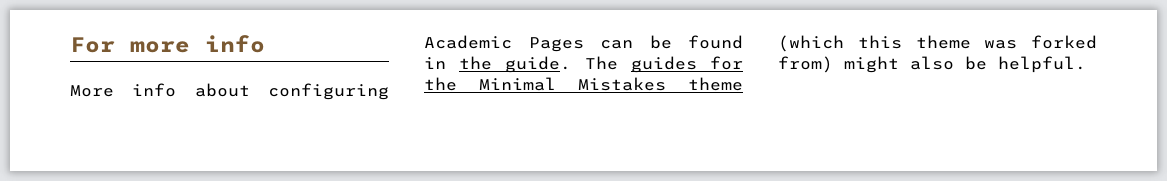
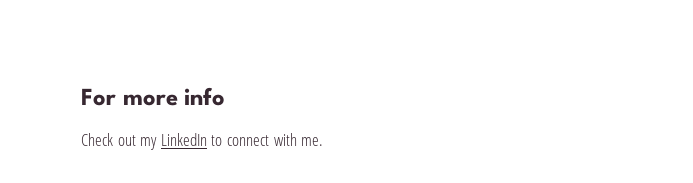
- More info about configuring Academic Pages can be found in the guide. The guides for the Minimal Mistakes theme (which this theme was forked from) might also be helpful.
+ Check out my LinkedIn to connect with me.

